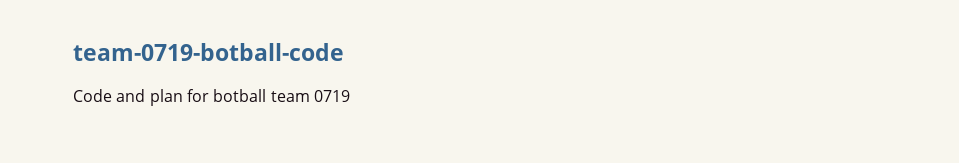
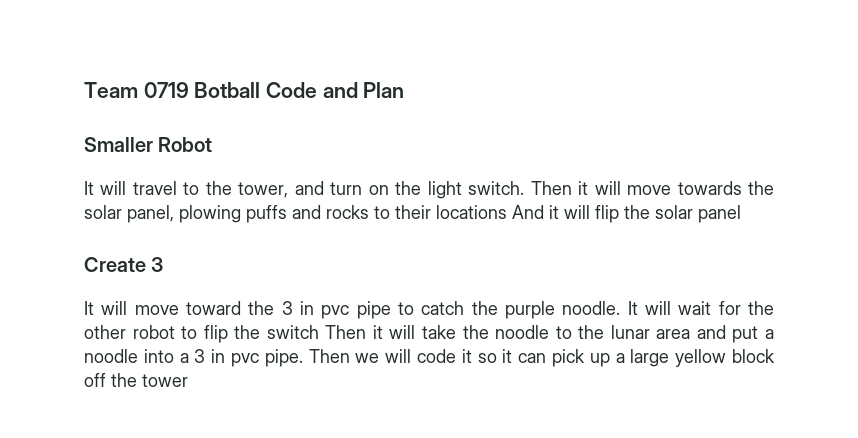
- team-0719-botball-code
- Code and plan for botball team 0719
+ Team 0719 Botball Code and Plan
+ Smaller Robot
+ It will travel to the tower, and turn on the light switch. Then it will move towards the solar panel, plowing puffs and rocks to their locations And it will flip the solar panel
+ Create 3
+ It will move toward the 3 in pvc pipe to catch the purple noodle. It will wait for the other robot to flip the switch Then it will take the noodle to the lunar area and put a noodle into a 3 in pvc pipe. Then we will code it so it can pick up a large yellow block off the tower

